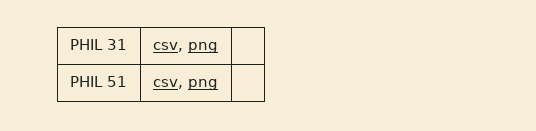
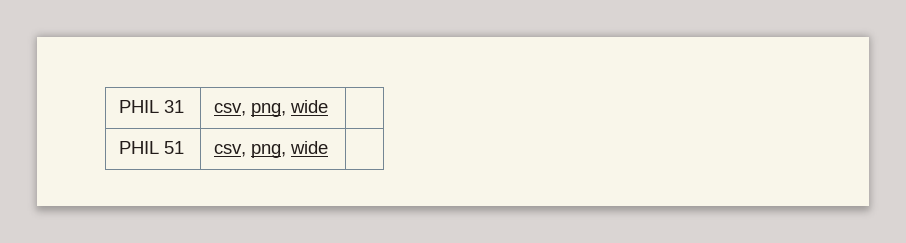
- PHIL 31 | csv, png |
+ PHIL 31 | csv, png, wide |
- PHIL 51 | csv, png |
+ PHIL 51 | csv, png, wide |

